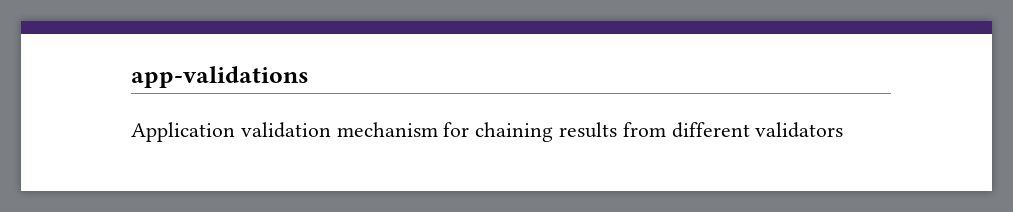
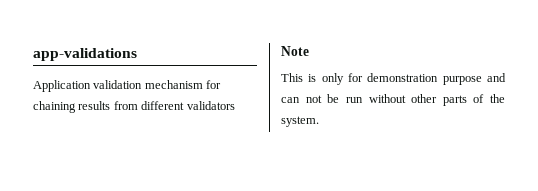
+ Note
+ This is only for demonstration purpose and can not be run without other parts of the system.

